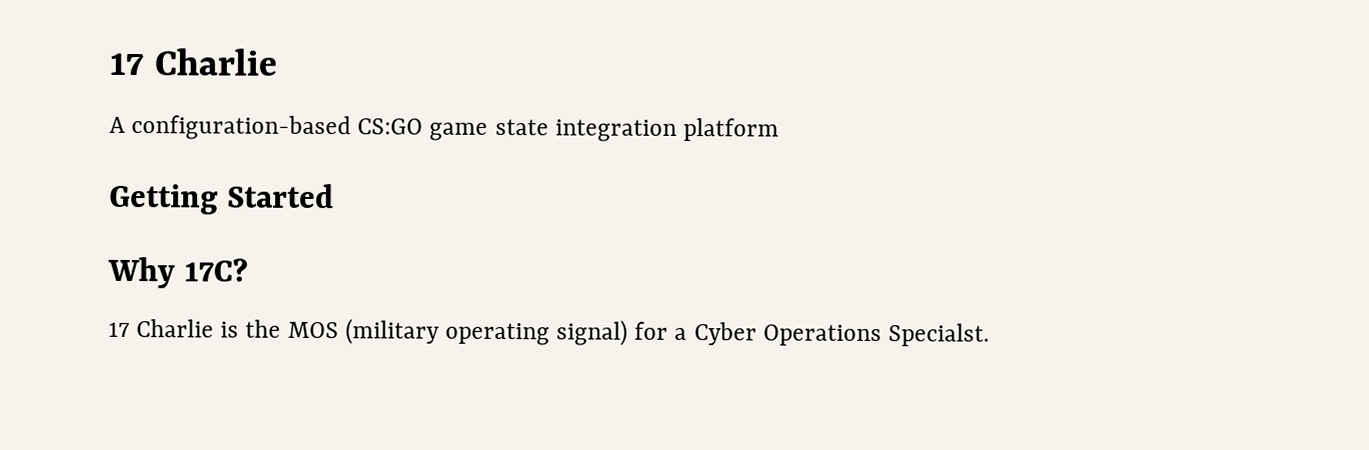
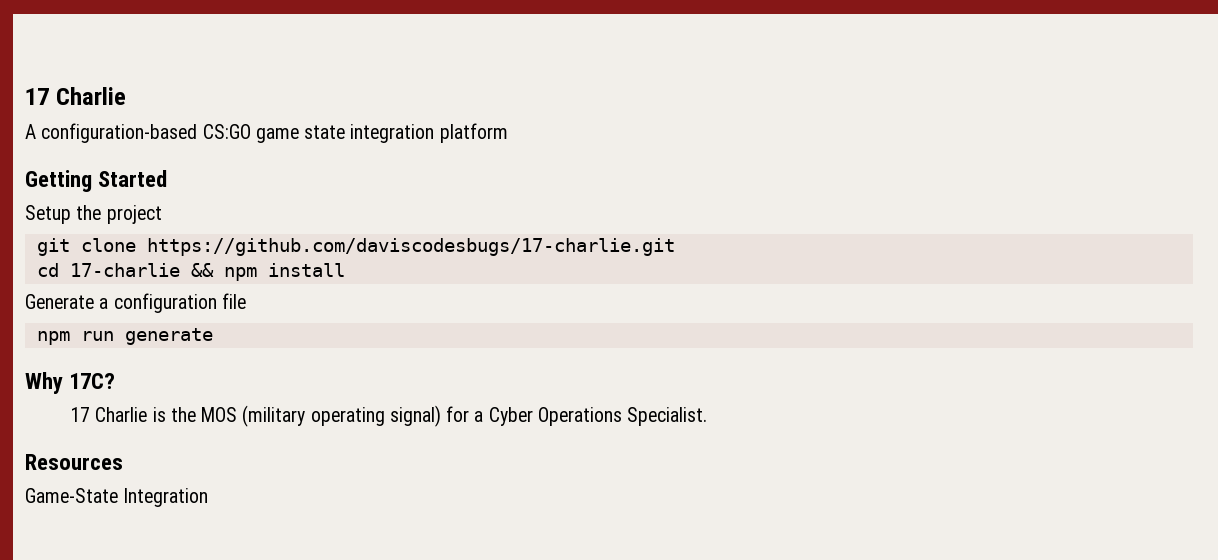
+ Setup the project
+ git clone https://github.com/daviscodesbugs/17-charlie.git
+ cd 17-charlie && npm install
+ Generate a configuration file
+ npm run generate
- 17 Charlie is the MOS (military operating signal) for a Cyber Operations Specialst.
+ 17 Charlie is the MOS (military operating signal) for a Cyber Operations Specialist.
+ Resources
+ Game-State Integration

